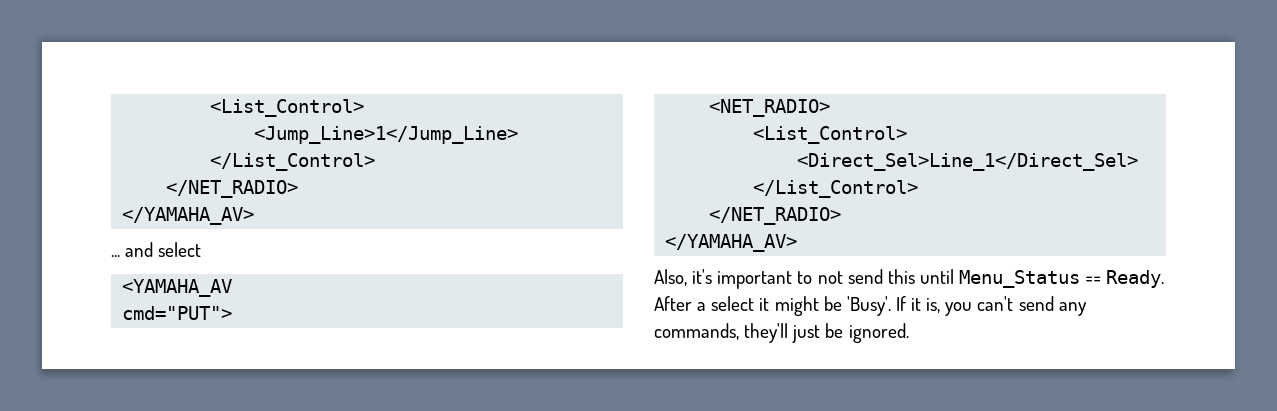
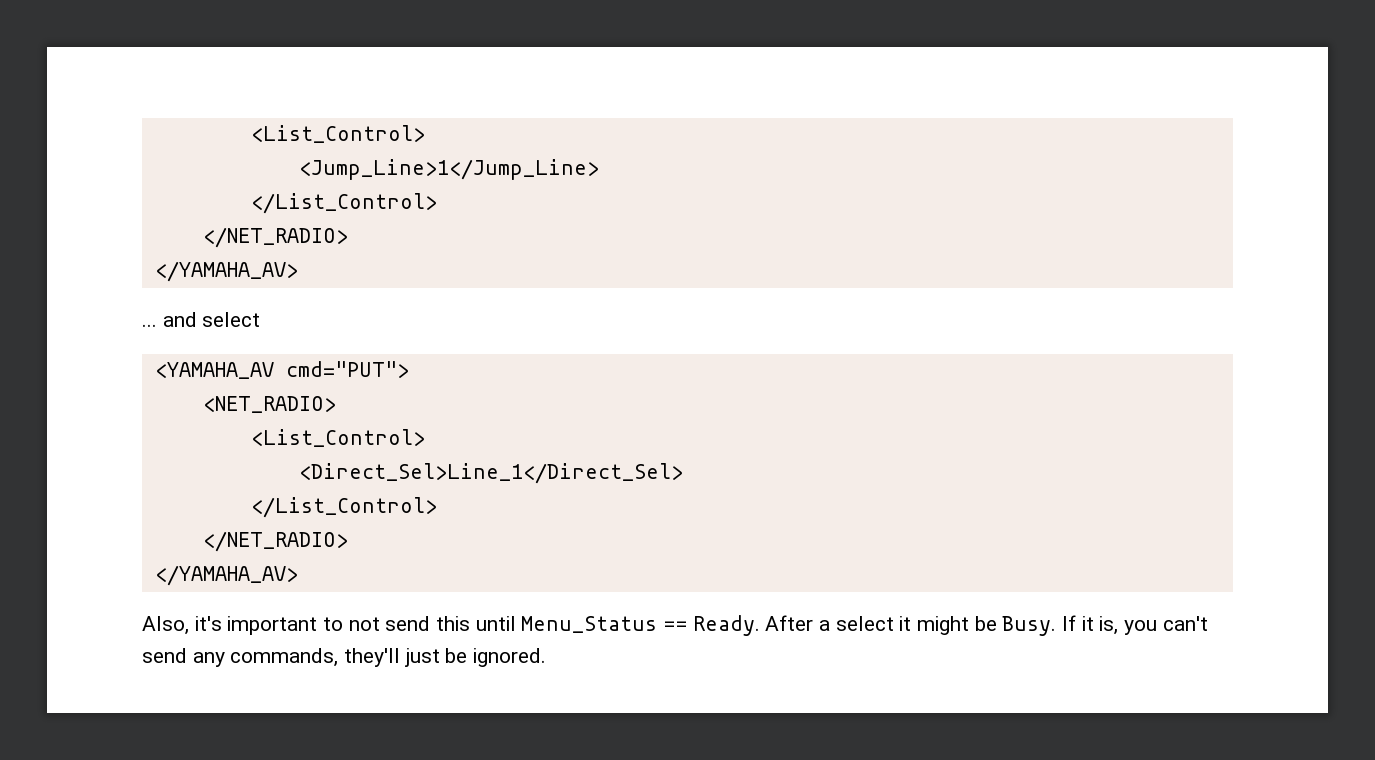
- <YAMAHA_AV
- cmd="PUT">
+ <YAMAHA_AV cmd="PUT">
- After a select it might be 'Busy'.
+ After a select it might be Busy.

